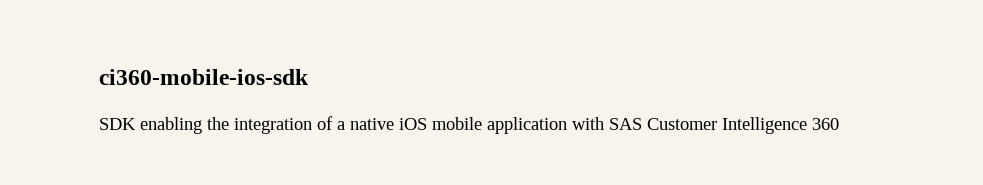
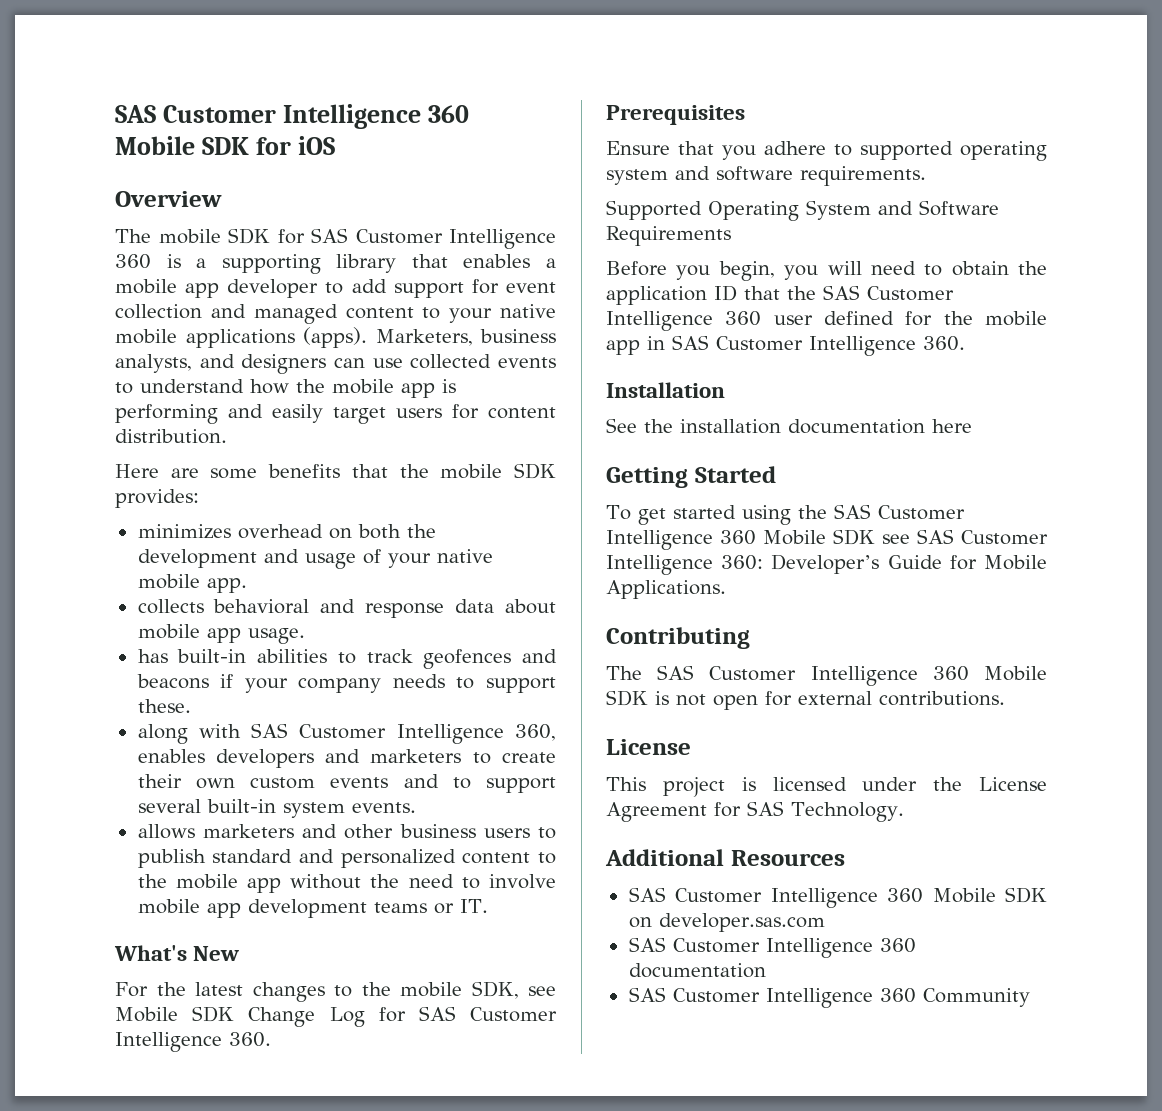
- ci360-mobile-ios-sdk
- SDK enabling the integration of a native iOS mobile application with SAS Customer Intelligence 360
+ SAS Customer Intelligence 360 Mobile SDK for iOS
+ Overview
+ The mobile SDK for SAS Customer Intelligence 360 is a supporting library that enables a mobile app developer to add support for event collection and managed content to your native mobile applications (apps). Marketers, business analysts, and designers can use collected events to understand how the mobile app is performing and easily target users for content distribution.
+ Here are some benefits that the mobile SDK provides:
+ minimizes overhead on both the development and usage of your native mobile app.
+ collects behavioral and response data about mobile app usage.
+ has built-in abilities to track geofences and beacons if your company needs to support these.
+ along with SAS Customer Intelligence 360, enables developers and marketers to create their own custom events and to support several built-in system events.
+ allows marketers and other business users to publish standard and personalized content to the mobile app without the need to involve mobile app development teams or IT.
+ What's New
+ For the latest changes to the mobile SDK, see Mobile SDK Change Log for SAS Customer Intelligence 360.
+ Prerequisites
+ Ensure that you adhere to supported operating system and software requirements.
+ Supported Operating System and Software Requirements
+ Before you begin, you will need to obtain the application ID that the SAS Customer Intelligence 360 user defined for the mobile app in SAS Customer Intelligence 360.
+ Installation
+ See the installation documentation here
+ Getting Started
+ To get started using the SAS Customer Intelligence 360 Mobile SDK see SAS Customer Intelligence 360: Developer’s Guide for Mobile Applications.
+ Contributing
+ The SAS Customer Intelligence 360 Mobile SDK is not open for external contributions.
+ License
+ This project is licensed under the License Agreement for SAS Technology.
+ Additional Resources
+ SAS Customer Intelligence 360 Mobile SDK on developer.sas.com
+ SAS Customer Intelligence 360 documentation
+ SAS Customer Intelligence 360 Community

